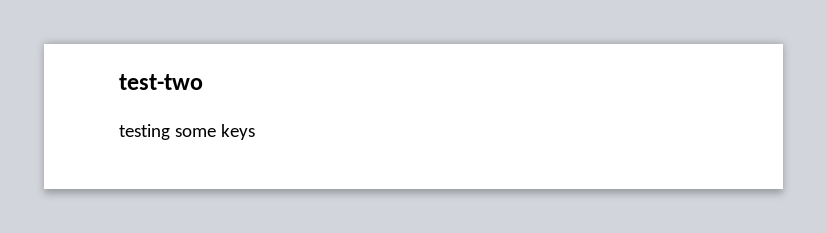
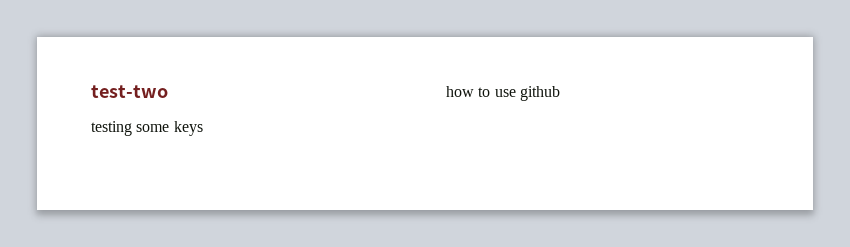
+ how to use github

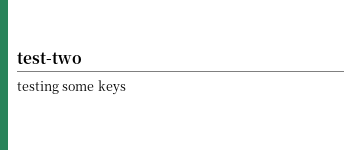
- how to use github

